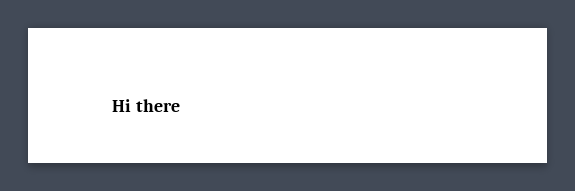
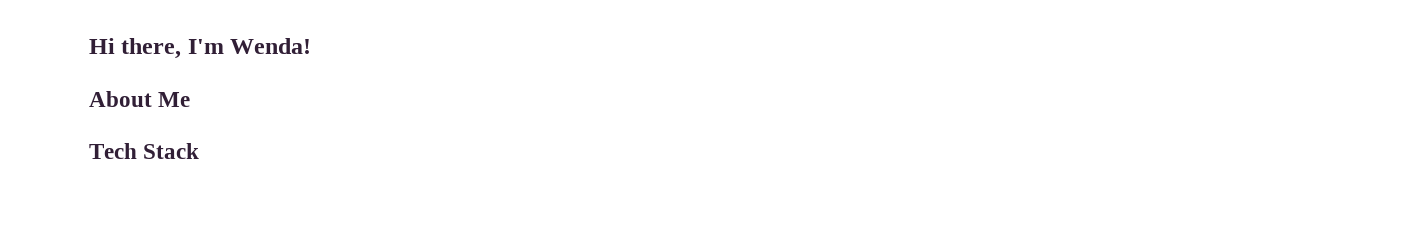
- Hi there
+ Hi there, I'm Wenda!
+ About Me
+ Tech Stack

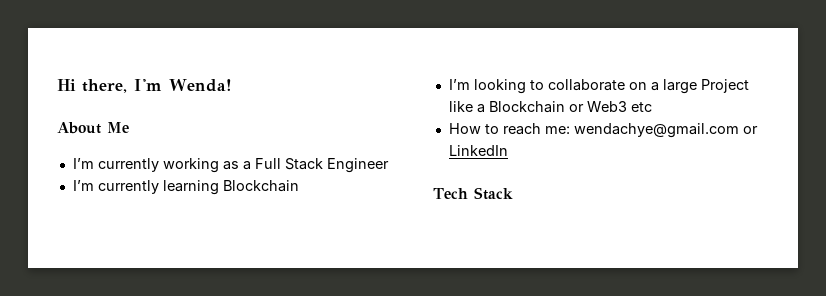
+ I’m currently working as a Full Stack Engineer
+ I’m currently learning Blockchain
+ I’m looking to collaborate on a large Project like a Blockchain or Web3 etc
+ How to reach me: wendachye@gmail.com or LinkedIn

